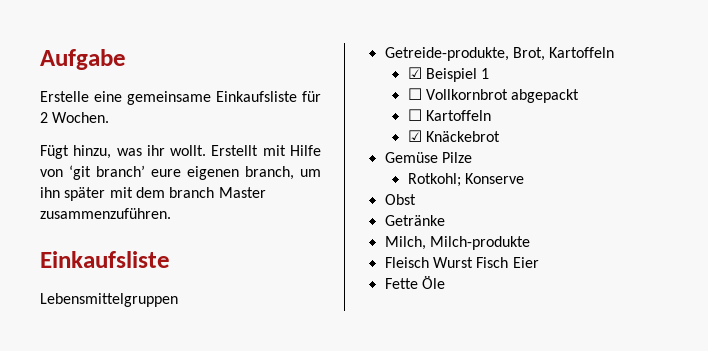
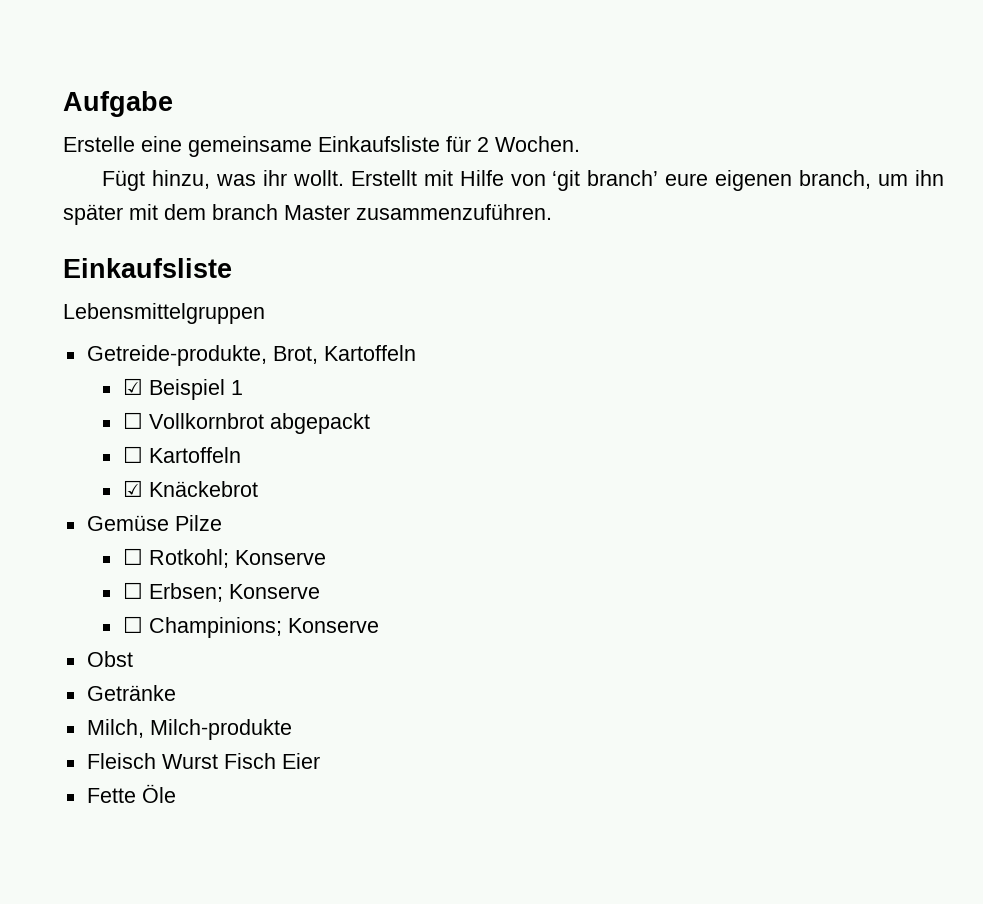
- Rotkohl; Konserve
+ ☐ Rotkohl; Konserve
+ ☐ Erbsen; Konserve
+ ☐ Champinions; Konserve

